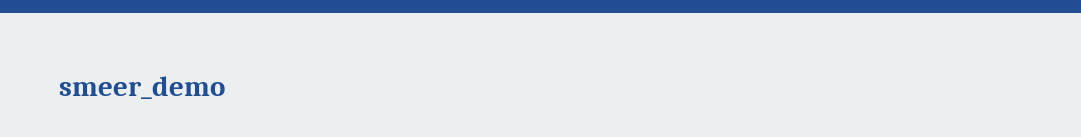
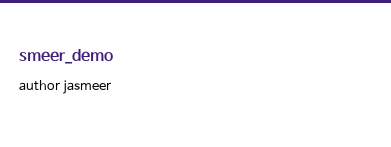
+ author jasmeer

